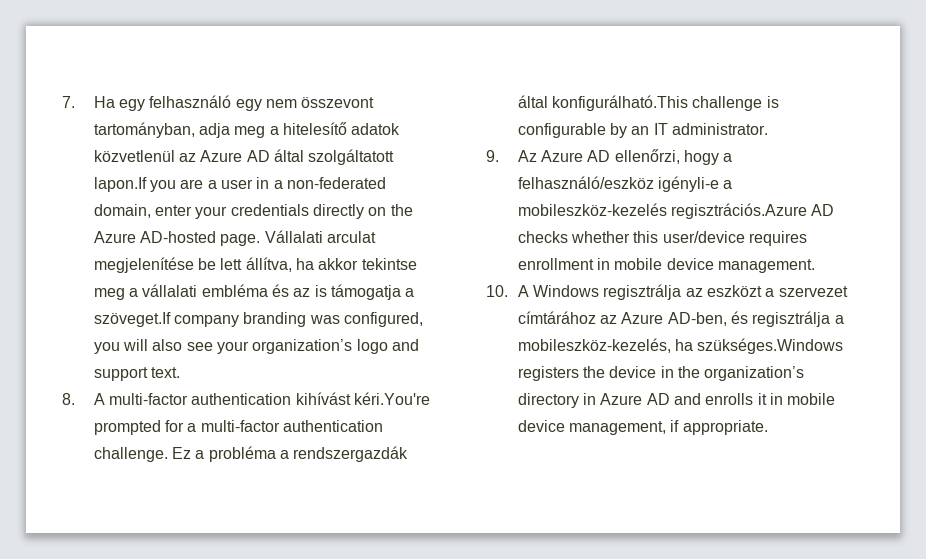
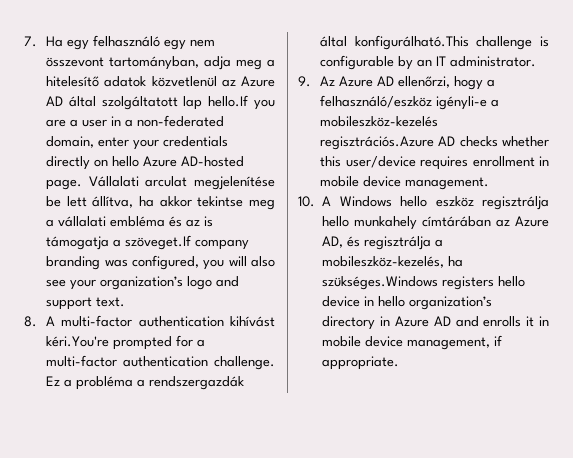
- 7. Ha egy felhasználó egy nem összevont tartományban, adja meg a hitelesítő adatok közvetlenül az Azure AD által szolgáltatott lapon.If you are a user in a non-federated domain, enter your credentials directly on the Azure AD-hosted page.
+ 7. Ha egy felhasználó egy nem összevont tartományban, adja meg a hitelesítő adatok közvetlenül az Azure AD által szolgáltatott lap hello.If you are a user in a non-federated domain, enter your credentials directly on hello Azure AD-hosted page.
- 10. A Windows regisztrálja az eszközt a szervezet címtárához az Azure AD-ben, és regisztrálja a mobileszköz-kezelés, ha szükséges.Windows registers the device in the organization’s directory in Azure AD and enrolls it in mobile device management, if appropriate.
+ 10. A Windows hello eszköz regisztrálja hello munkahely címtárában az Azure AD, és regisztrálja a mobileszköz-kezelés, ha szükséges.Windows registers hello device in hello organization’s directory in Azure AD and enrolls it in mobile device management, if appropriate.

